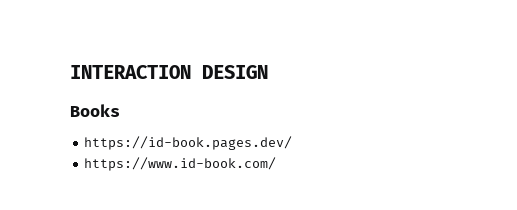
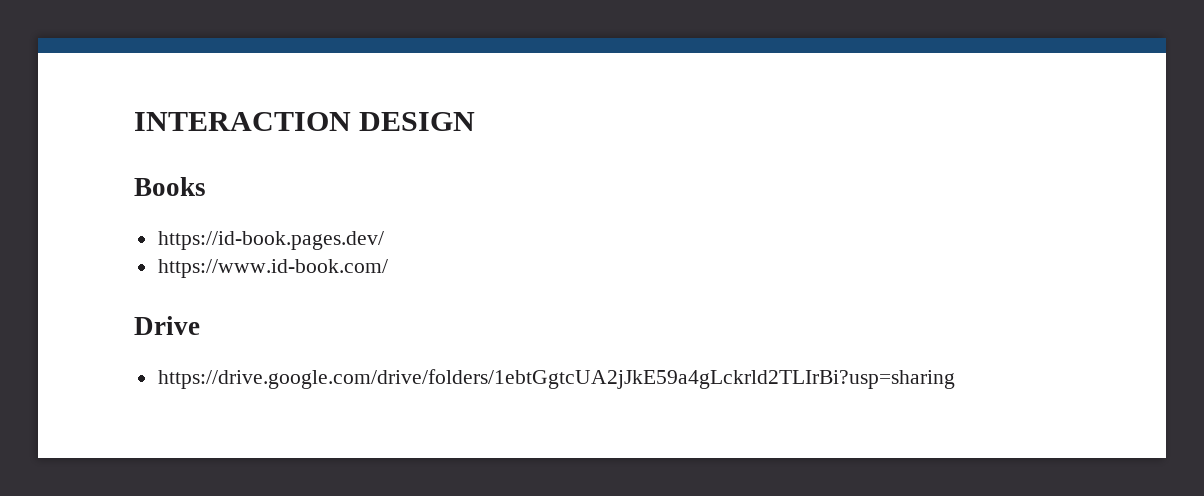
+ Drive
+ https://drive.google.com/drive/folders/1ebtGgtcUA2jJkE59a4gLckrld2TLIrBi?usp=sharing

